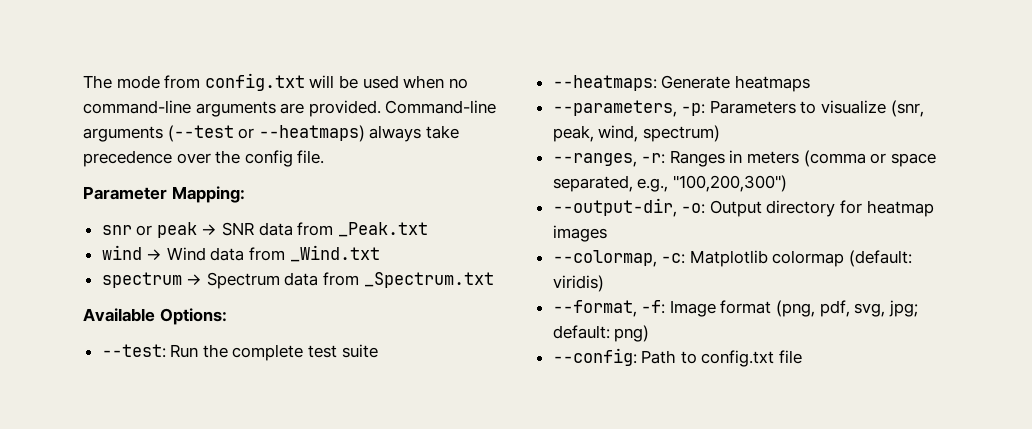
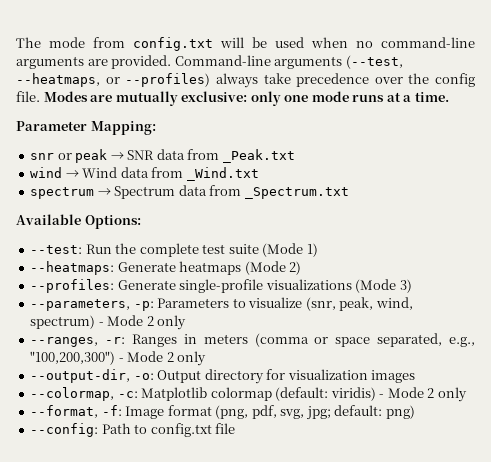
- Command-line arguments (--test or --heatmaps) always take precedence over the config file.
+ Command-line arguments (--test, --heatmaps, or --profiles) always take precedence over the config file. Modes are mutually exclusive: only one mode runs at a time.
- --test: Run the complete test suite
+ --test: Run the complete test suite (Mode 1)
- --heatmaps: Generate heatmaps
+ --heatmaps: Generate heatmaps (Mode 2)
+ --profiles: Generate single-profile visualizations (Mode 3)
- --parameters, -p: Parameters to visualize (snr, peak, wind, spectrum)
+ --parameters, -p: Parameters to visualize (snr, peak, wind, spectrum) - Mode 2 only
- --ranges, -r: Ranges in meters (comma or space separated, e.g., "100,200,300")
+ --ranges, -r: Ranges in meters (comma or space separated, e.g., "100,200,300") - Mode 2 only
- --output-dir, -o: Output directory for heatmap images
+ --output-dir, -o: Output directory for visualization images
- --colormap, -c: Matplotlib colormap (default: viridis)
+ --colormap, -c: Matplotlib colormap (default: viridis) - Mode 2 only

